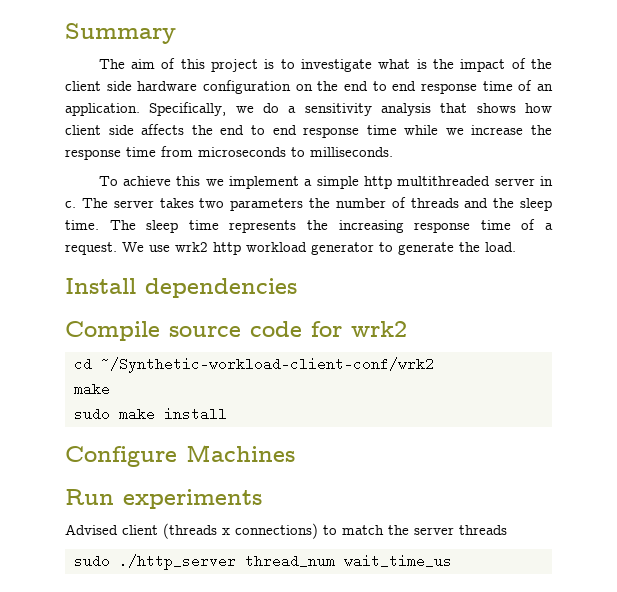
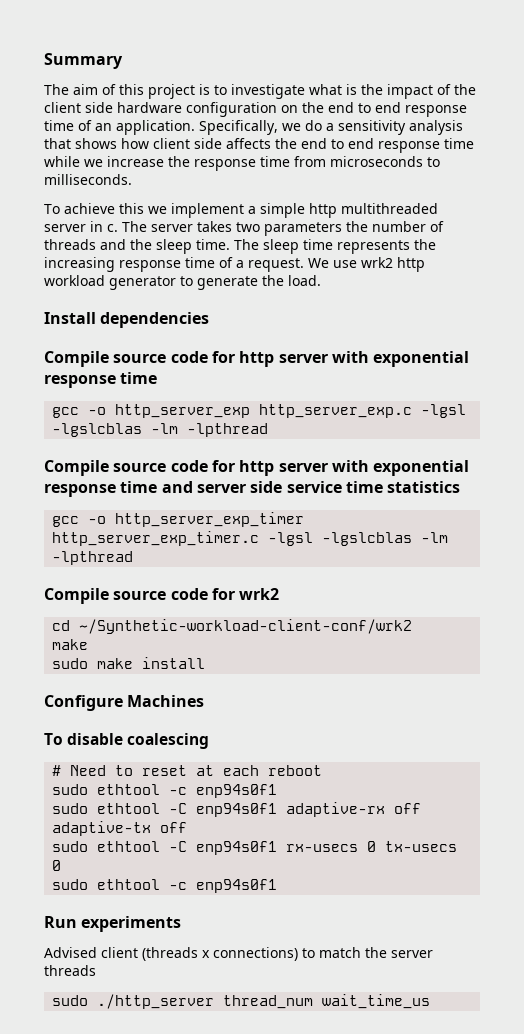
  Install dependencies
+ Compile source code for http server with exponential response time
+ gcc -o http_server_exp http_server_exp.c -lgsl -lgslcblas -lm -lpthread
+ Compile source code for http server with exponential response time and server side service time statistics
+ gcc -o http_server_exp_timer http_server_exp_timer.c -lgsl -lgslcblas -lm -lpthread
+ To disable coalescing
+ # Need to reset at each reboot
+ sudo ethtool -c enp94s0f1
+ sudo ethtool -C enp94s0f1 adaptive-rx off adaptive-tx off
+ sudo ethtool -C enp94s0f1 rx-usecs 0 tx-usecs 0
+ sudo ethtool -c enp94s0f1

